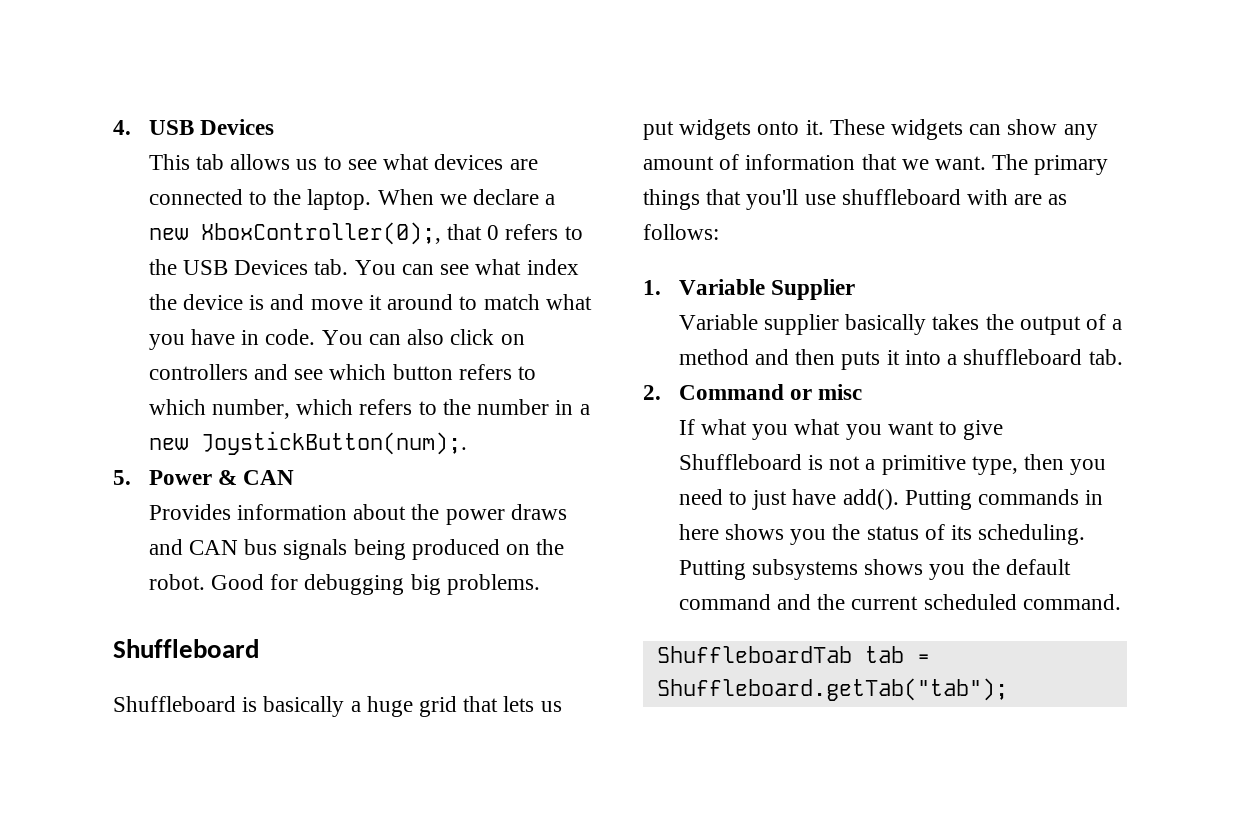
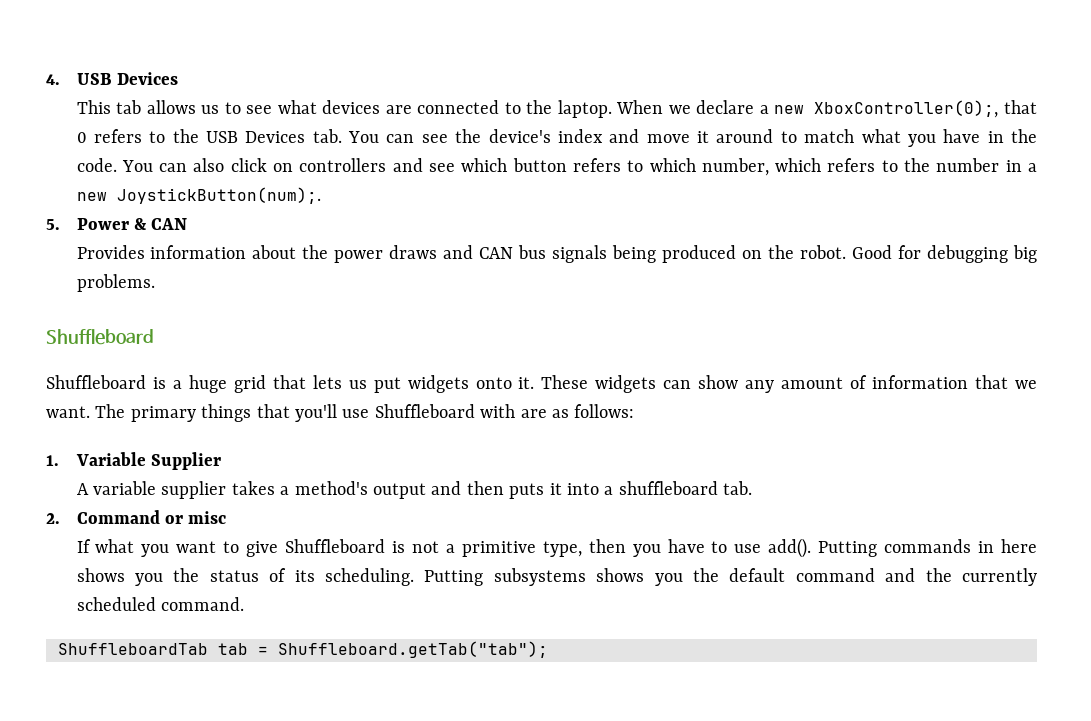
- When we declare a new XboxController(0);, that 0 refers to the USB Devices tab. You can see what index the device is and move it around to match what you have in code.
+ When we declare a new XboxController(0);, that 0 refers to the USB Devices tab. You can see the device's index and move it around to match what you have in the code.
- Shuffleboard is basically a huge grid that lets us put widgets onto it.
+ Shuffleboard is a huge grid that lets us put widgets onto it.
- The primary things that you'll use shuffleboard with are as follows:
+ The primary things that you'll use Shuffleboard with are as follows:
- Variable supplier basically takes the output of a method and then puts it into a shuffleboard tab.
+ A variable supplier takes a method's output and then puts it into a shuffleboard tab.
- If what you what you want to give Shuffleboard is not a primitive type, then you need to just have add().
+ If what you want to give Shuffleboard is not a primitive type, then you have to use add().
- Putting subsystems shows you the default command and the current scheduled command.
+ Putting subsystems shows you the default command and the currently scheduled command.

